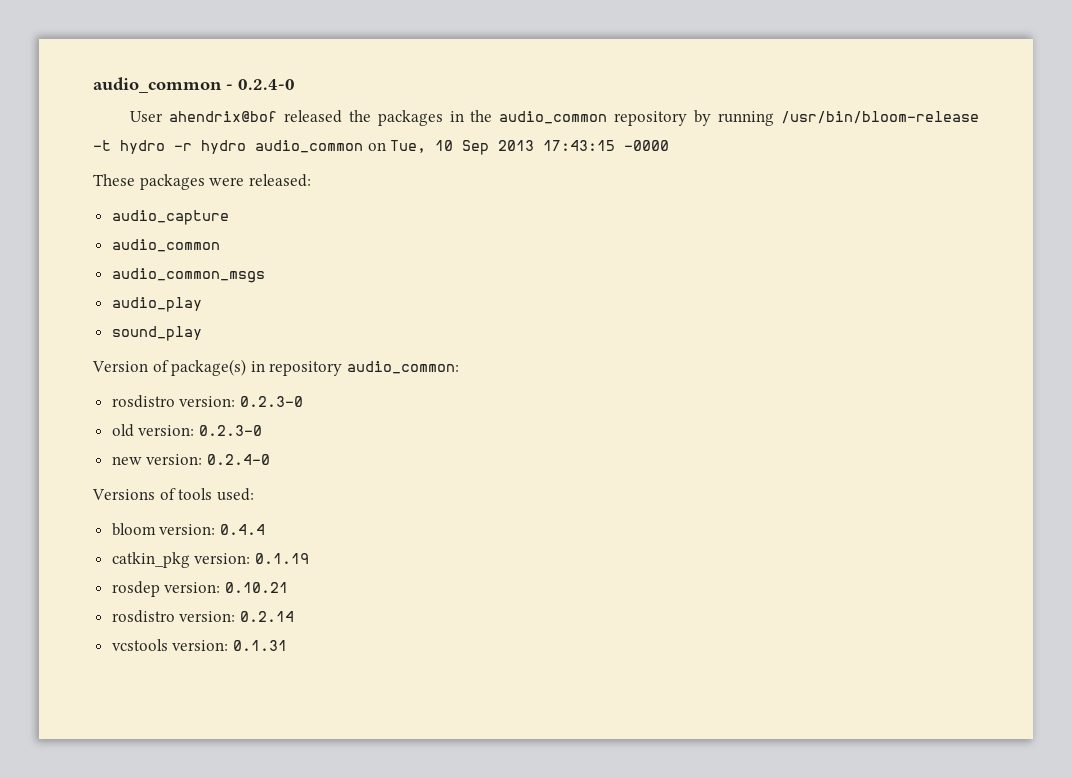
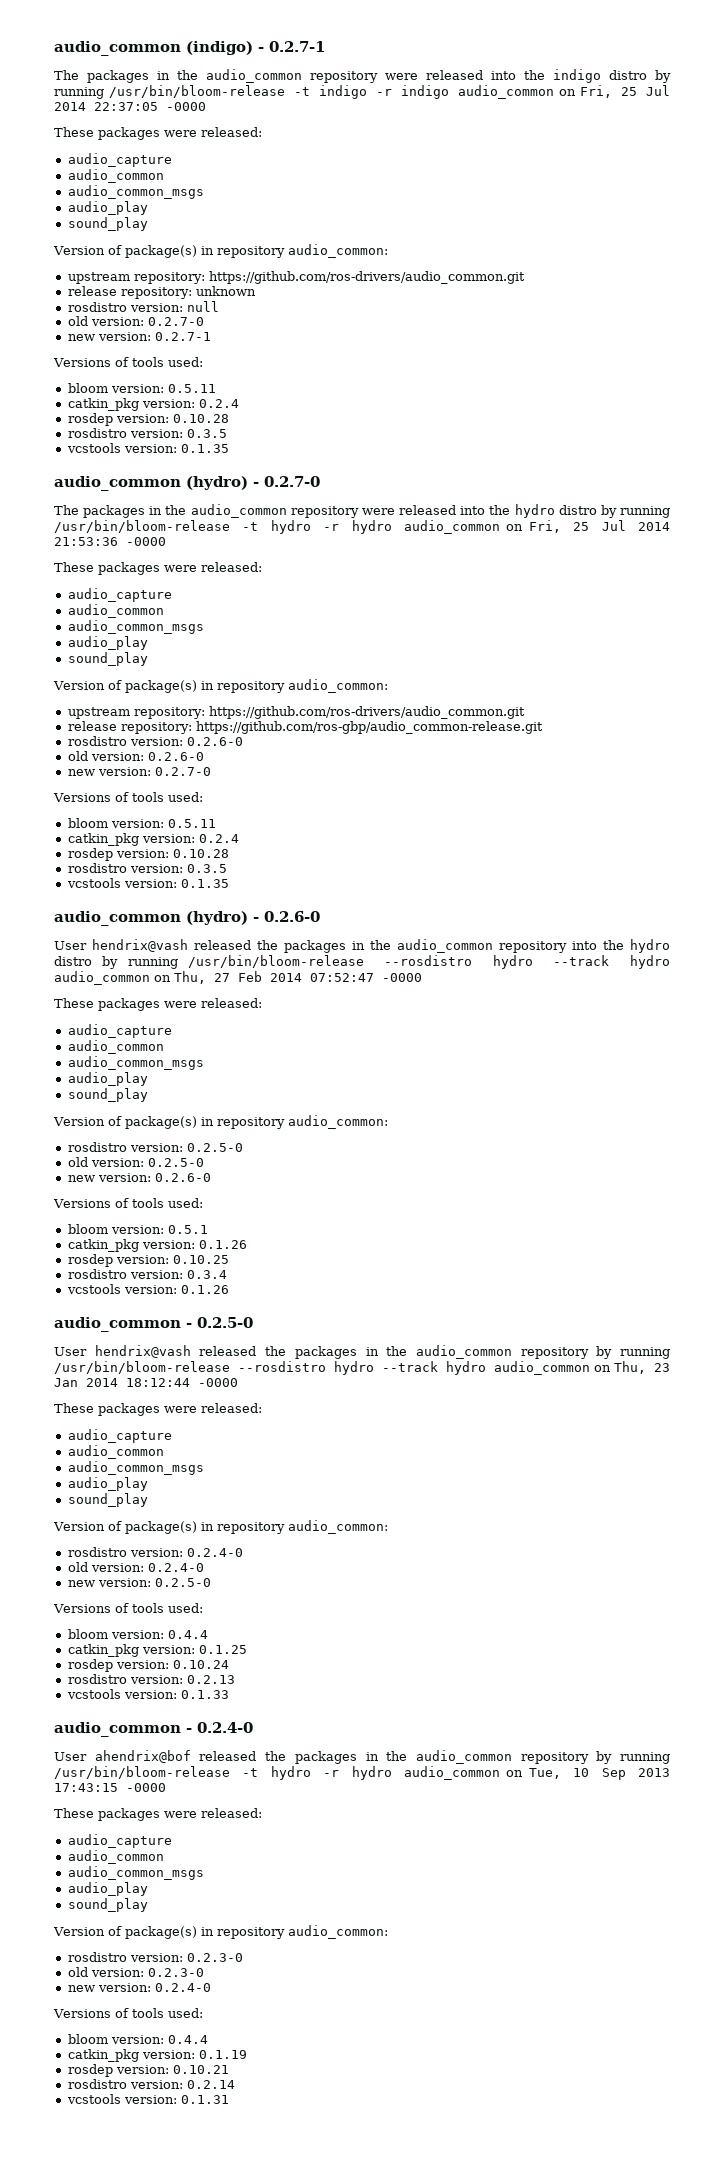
+ audio_common (indigo) - 0.2.7-1
+ The packages in the audio_common repository were released into the indigo distro by running /usr/bin/bloom-release -t indigo -r indigo audio_common on Fri, 25 Jul 2014 22:37:05 -0000
+ These packages were released:
+ audio_capture
+ audio_common
+ audio_common_msgs
+ audio_play
+ sound_play
+ Version of package(s) in repository audio_common:
+ upstream repository: https://github.com/ros-drivers/audio_common.git
+ release repository: unknown
+ rosdistro version: null
+ old version: 0.2.7-0
+ new version: 0.2.7-1
+ Versions of tools used:
+ bloom version: 0.5.11
+ catkin_pkg version: 0.2.4
+ rosdep version: 0.10.28
+ rosdistro version: 0.3.5
+ vcstools version: 0.1.35
+ audio_common (hydro) - 0.2.7-0
+ The packages in the audio_common repository were released into the hydro distro by running /usr/bin/bloom-release -t hydro -r hydro audio_common on Fri, 25 Jul 2014 21:53:36 -0000
+ These packages were released:
+ audio_capture
+ audio_common
+ audio_common_msgs
+ audio_play
+ sound_play
+ Version of package(s) in repository audio_common:
+ upstream repository: https://github.com/ros-drivers/audio_common.git
+ release repository: https://github.com/ros-gbp/audio_common-release.git
+ rosdistro version: 0.2.6-0
+ old version: 0.2.6-0
+ new version: 0.2.7-0
+ Versions of tools used:
+ bloom version: 0.5.11
+ catkin_pkg version: 0.2.4
+ rosdep version: 0.10.28
+ rosdistro version: 0.3.5
+ vcstools version: 0.1.35
+ audio_common (hydro) - 0.2.6-0
+ User hendrix@vash released the packages in the audio_common repository into the hydro distro by running /usr/bin/bloom-release --rosdistro hydro --track hydro audio_common on Thu, 27 Feb 2014 07:52:47 -0000
+ These packages were released:
+ audio_capture
+ audio_common
+ audio_common_msgs
+ audio_play
+ sound_play
+ Version of package(s) in repository audio_common:
+ rosdistro version: 0.2.5-0
+ old version: 0.2.5-0
+ new version: 0.2.6-0
+ Versions of tools used:
+ bloom version: 0.5.1
+ catkin_pkg version: 0.1.26
+ rosdep version: 0.10.25
+ rosdistro version: 0.3.4
+ vcstools version: 0.1.26
+ audio_common - 0.2.5-0
+ User hendrix@vash released the packages in the audio_common repository by running /usr/bin/bloom-release --rosdistro hydro --track hydro audio_common on Thu, 23 Jan 2014 18:12:44 -0000
+ These packages were released:
+ audio_capture
+ audio_common
+ audio_common_msgs
+ audio_play
+ sound_play
+ Version of package(s) in repository audio_common:
+ rosdistro version: 0.2.4-0
+ old version: 0.2.4-0
+ new version: 0.2.5-0
+ Versions of tools used:
+ bloom version: 0.4.4
+ catkin_pkg version: 0.1.25
+ rosdep version: 0.10.24
+ rosdistro version: 0.2.13
+ vcstools version: 0.1.33

